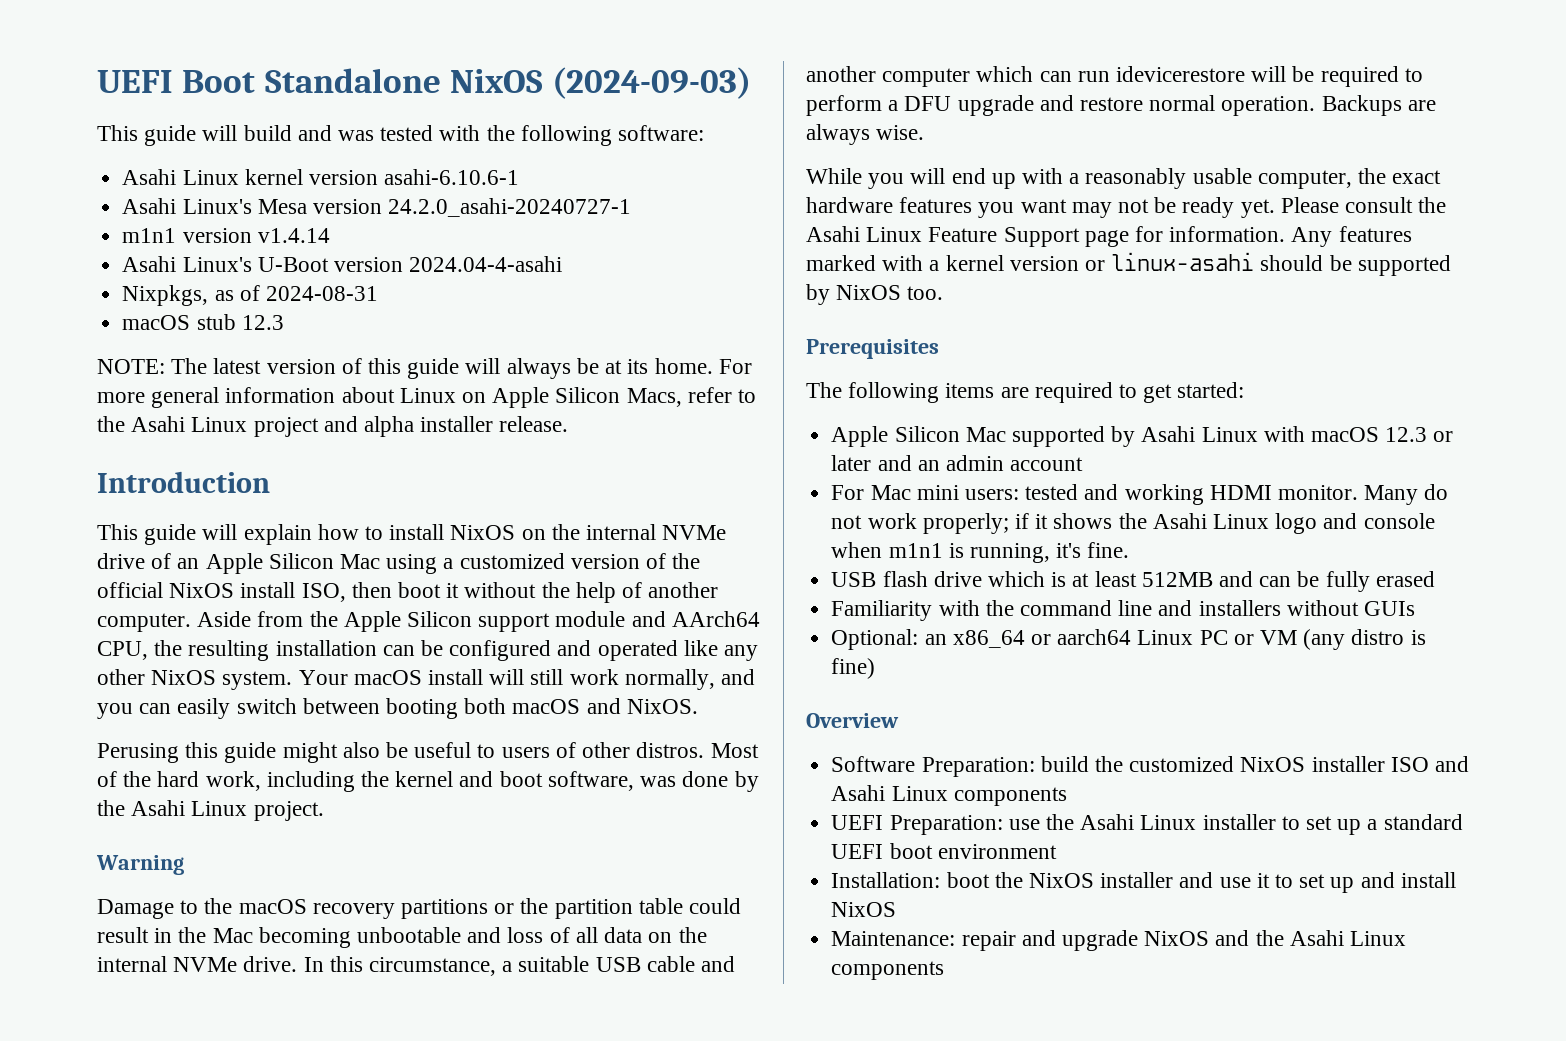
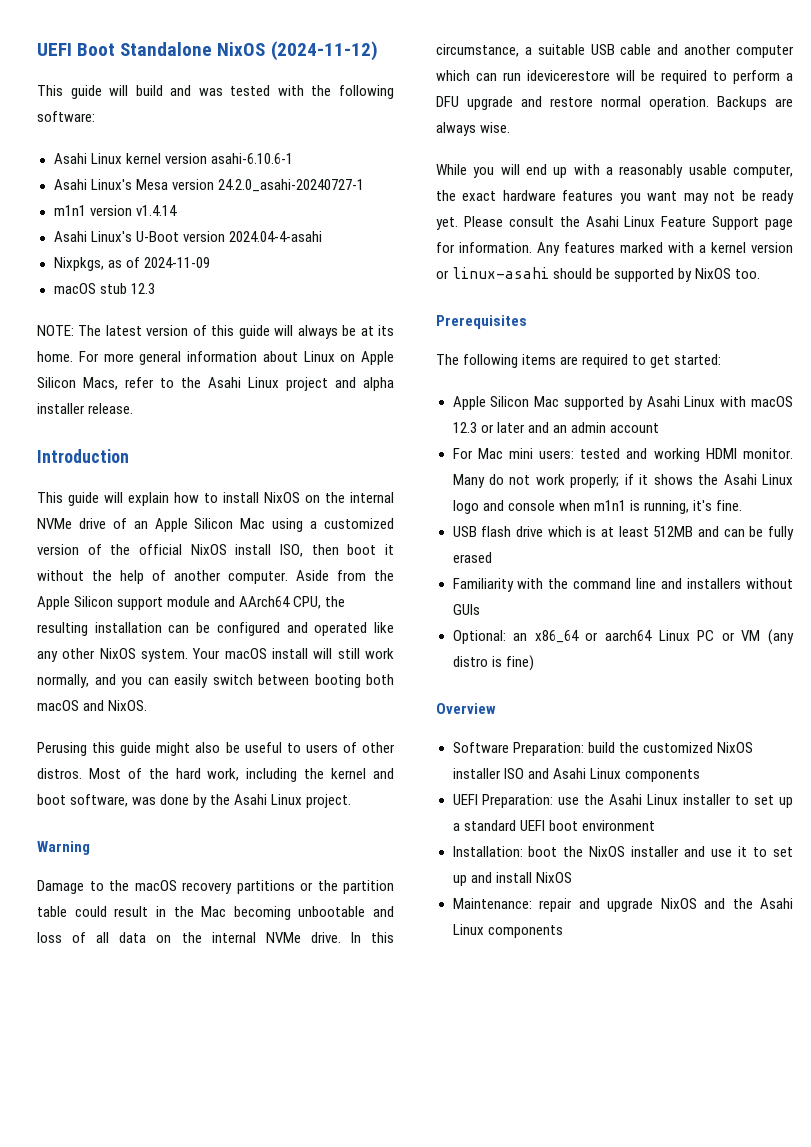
- UEFI Boot Standalone NixOS (2024-09-03)
+ UEFI Boot Standalone NixOS (2024-11-12)
- Nixpkgs, as of 2024-08-31
+ Nixpkgs, as of 2024-11-09

